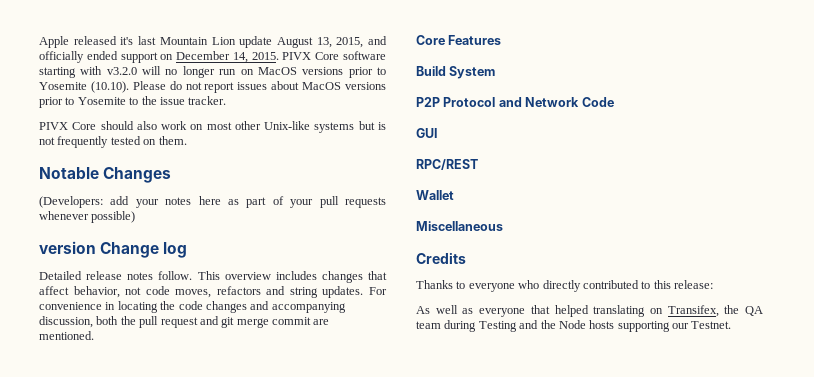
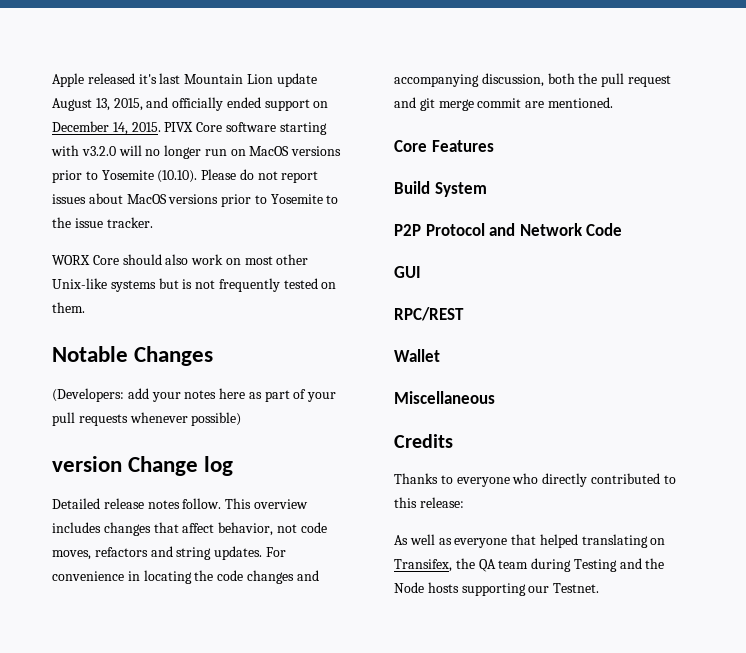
- PIVX Core should also work on most other Unix-like systems but is not frequently tested on them.
+ WORX Core should also work on most other Unix-like systems but is not frequently tested on them.

